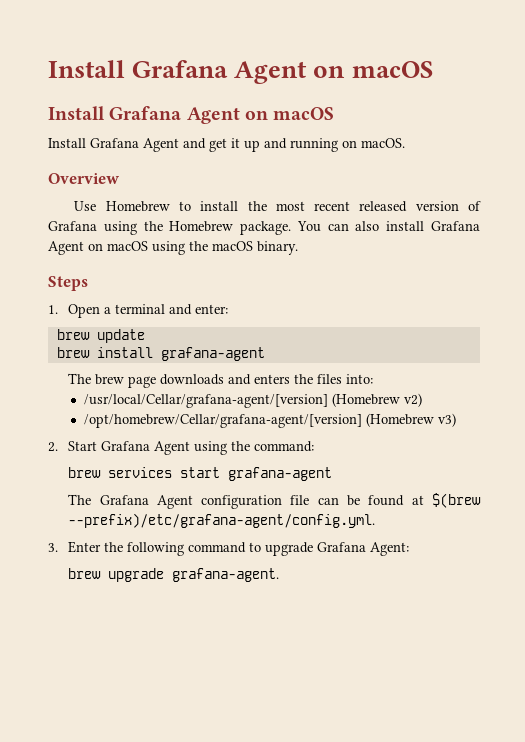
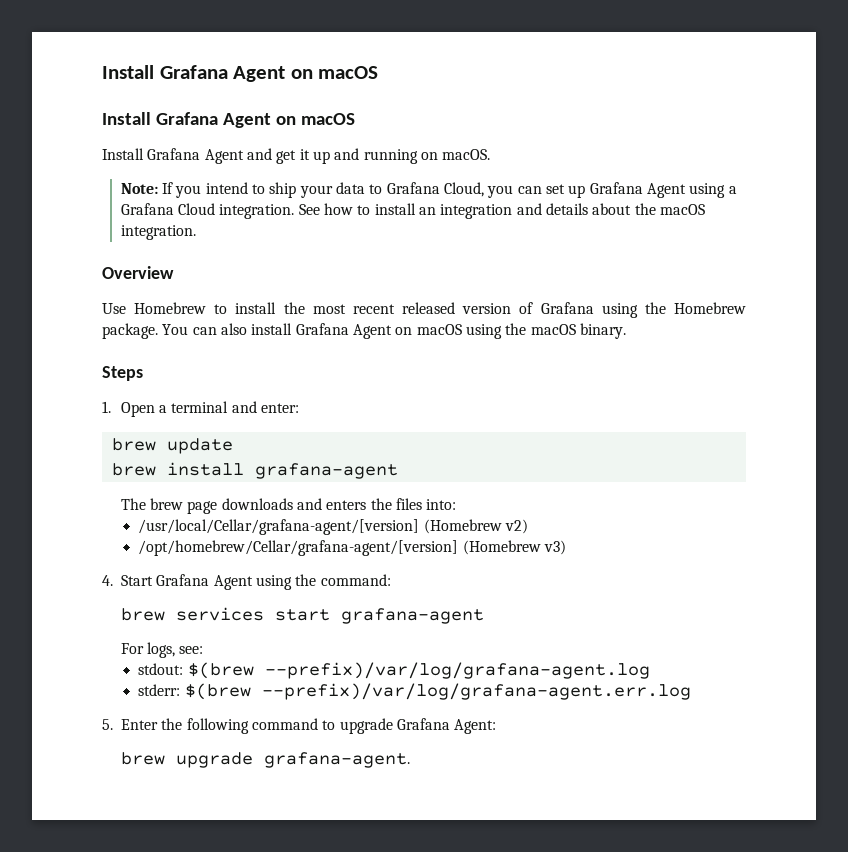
+ Note: If you intend to ship your data to Grafana Cloud, you can set up Grafana Agent using a Grafana Cloud integration. See how to install an integration and details about the macOS integration.
- 2. Start Grafana Agent using the command:
+ 4. Start Grafana Agent using the command:
- The Grafana Agent configuration file can be found at $(brew --prefix)/etc/grafana-agent/config.yml.
- 3. Enter the following command to upgrade Grafana Agent:
+ For logs, see:
+ stdout: $(brew --prefix)/var/log/grafana-agent.log
+ stderr: $(brew --prefix)/var/log/grafana-agent.err.log
+ 5. Enter the following command to upgrade Grafana Agent:

